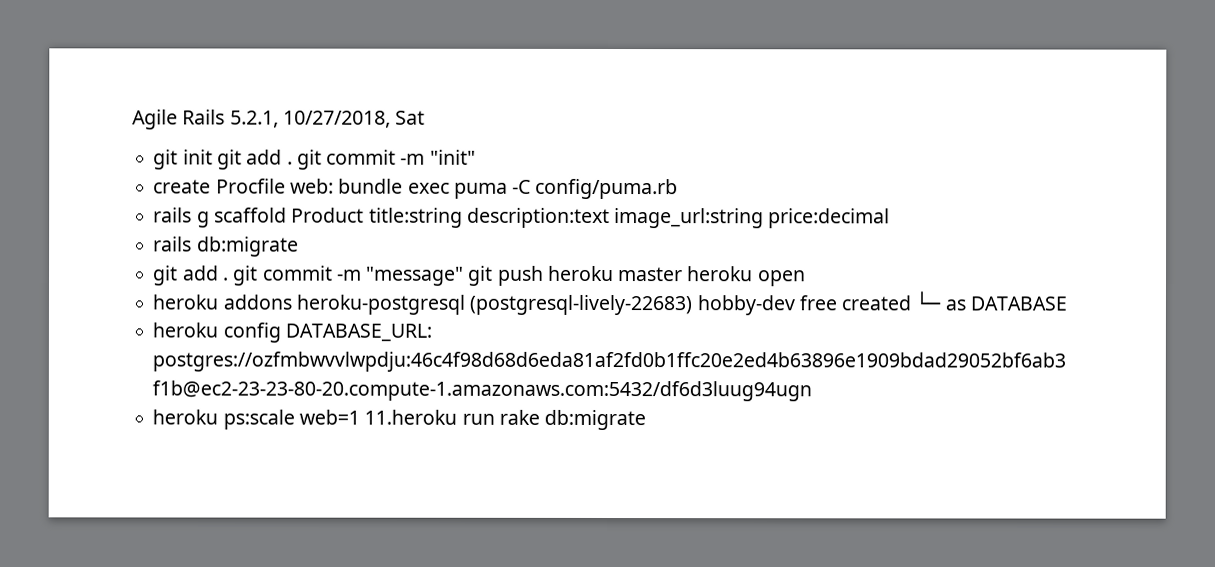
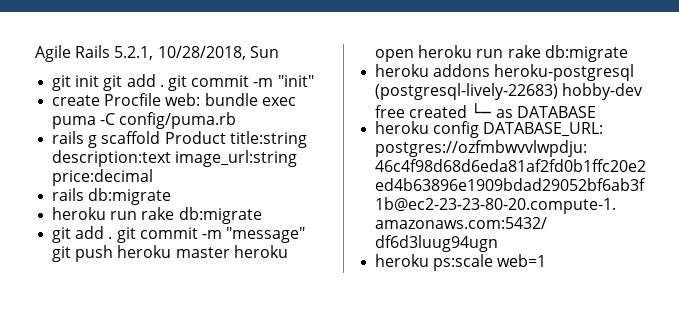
- Agile Rails 5.2.1, 10/27/2018, Sat
+ Agile Rails 5.2.1, 10/28/2018, Sun
  rails db:migrate
+ heroku run rake db:migrate
- git add . git commit -m "message" git push heroku master heroku open
+ git add . git commit -m "message" git push heroku master heroku open heroku run rake db:migrate
- heroku ps:scale web=1 11.heroku run rake db:migrate
+ heroku ps:scale web=1

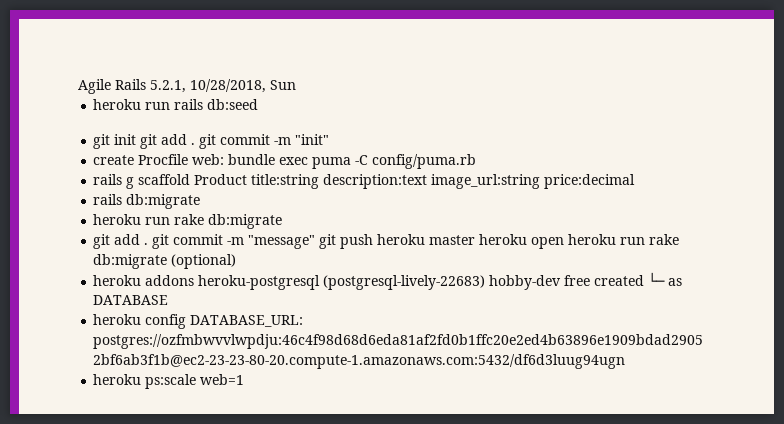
+ heroku run rails db:seed
- git add . git commit -m "message" git push heroku master heroku open heroku run rake db:migrate
+ git add . git commit -m "message" git push heroku master heroku open heroku run rake db:migrate (optional)

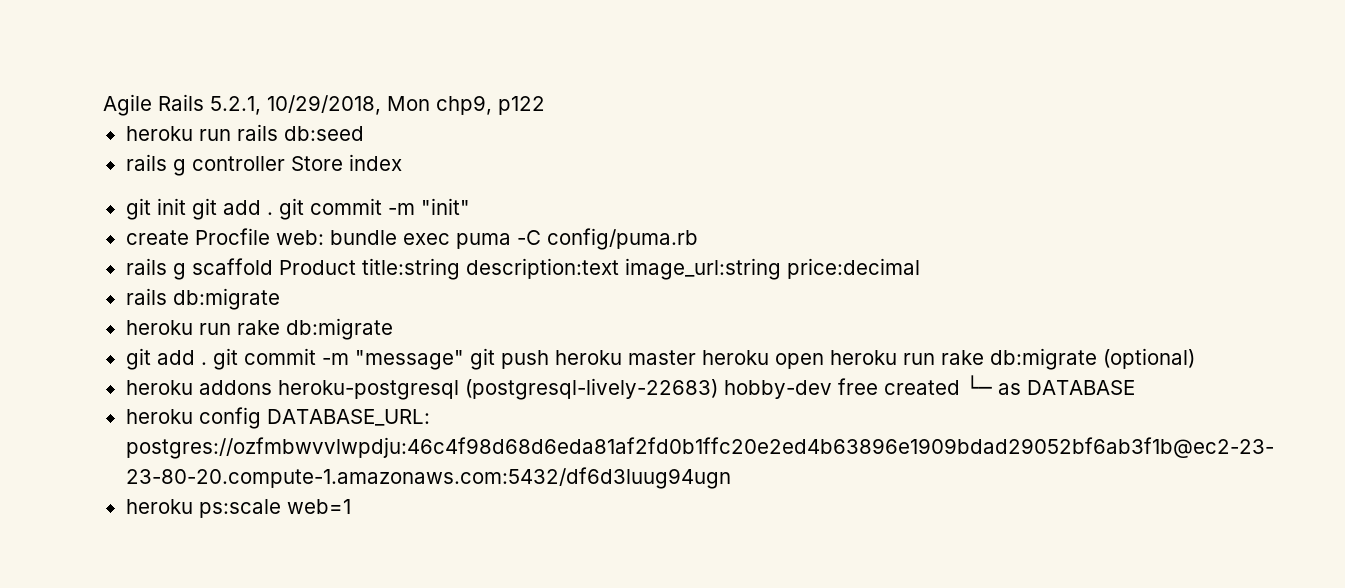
- Agile Rails 5.2.1, 10/28/2018, Sun
+ Agile Rails 5.2.1, 10/29/2018, Mon chp9, p122
+ rails g controller Store index

